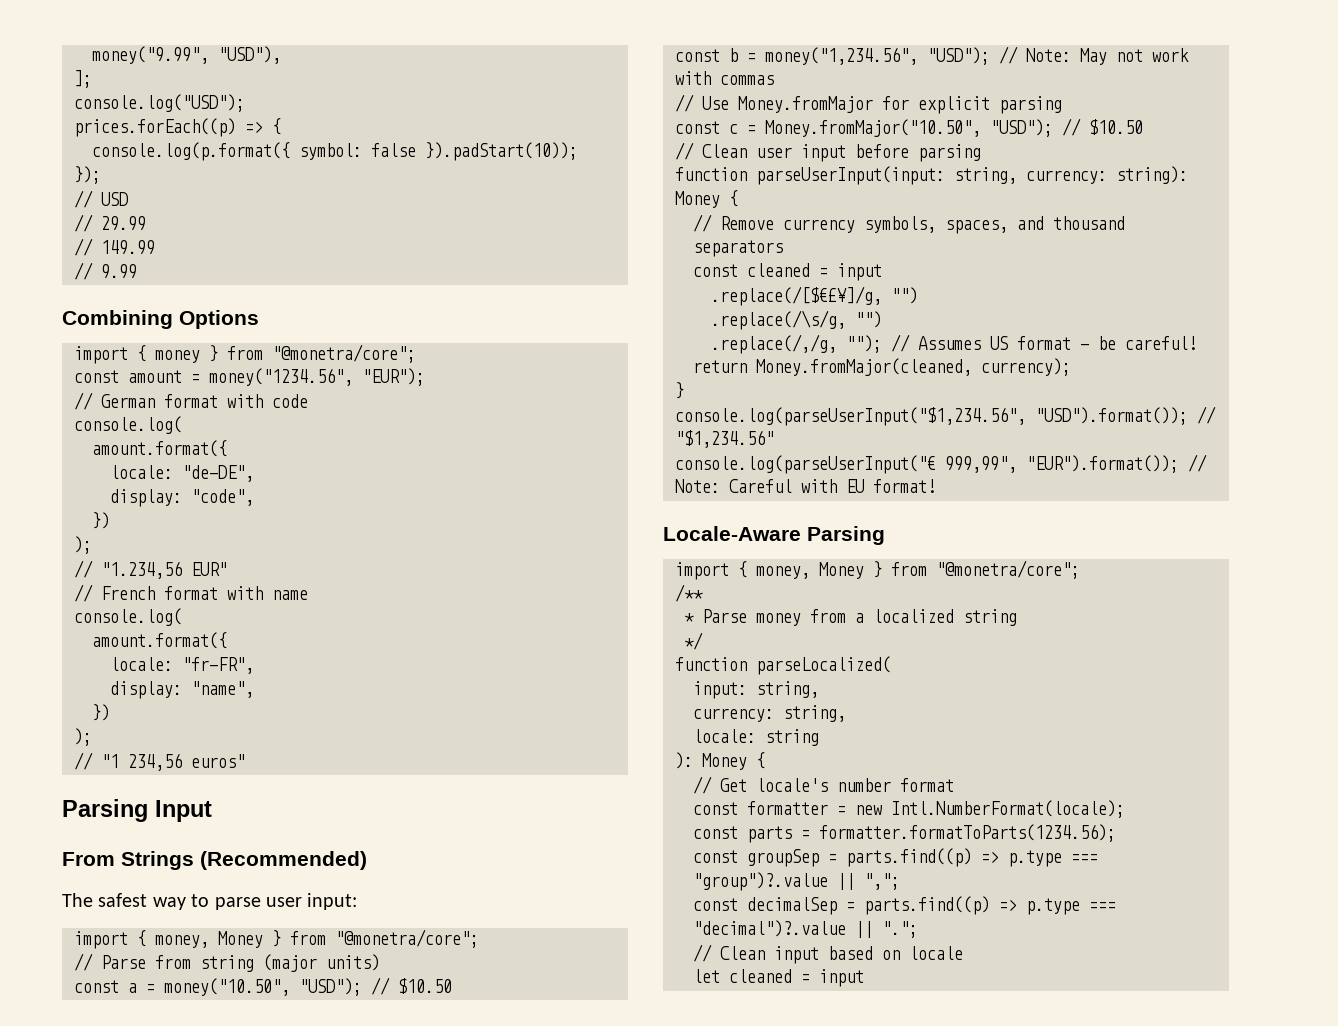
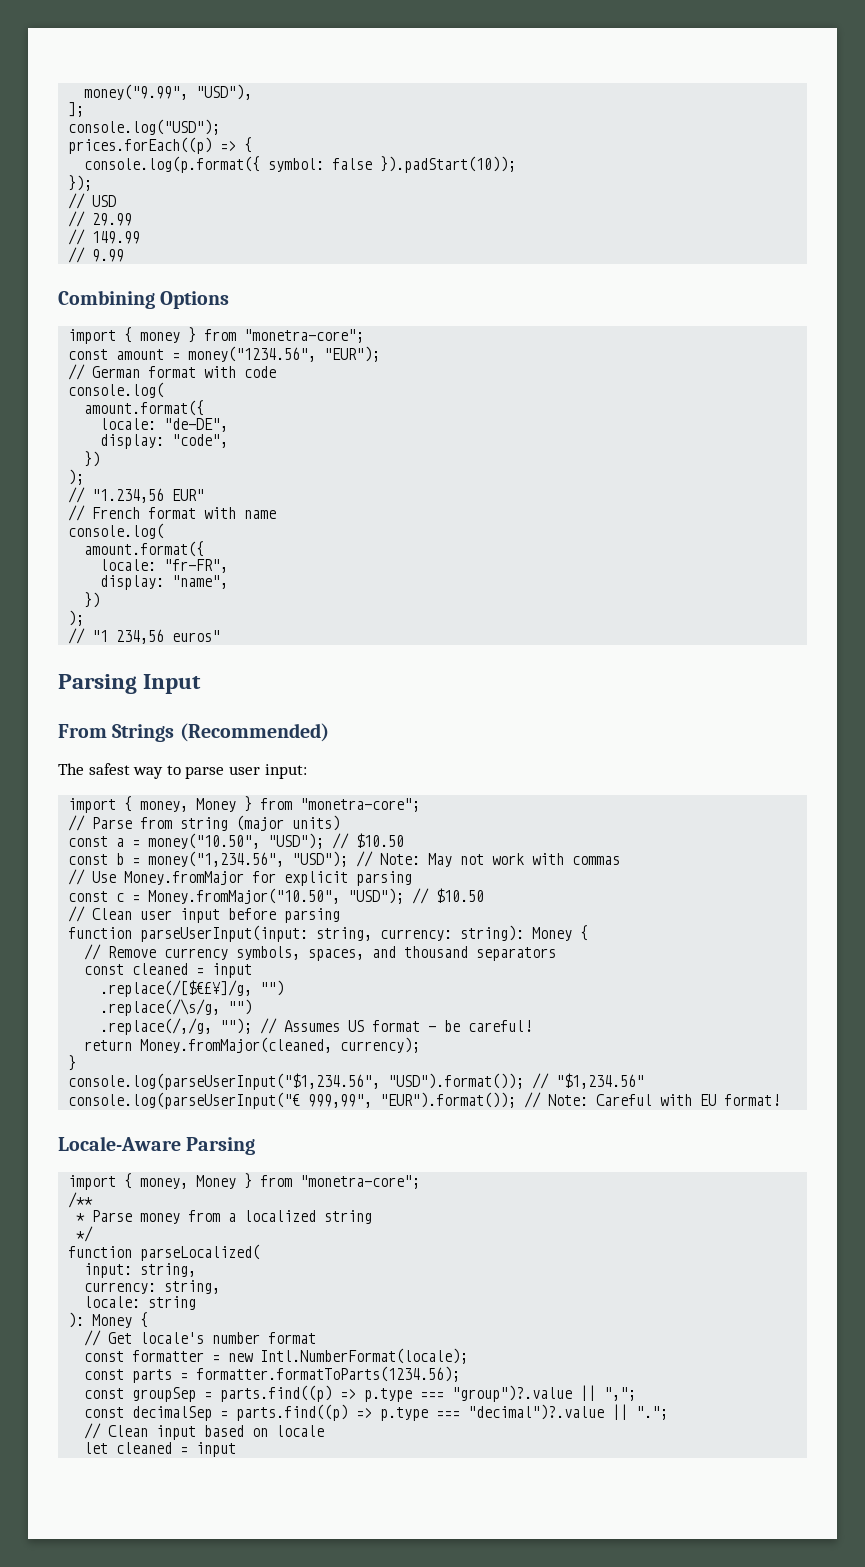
- import { money } from "@monetra/core";
+ import { money } from "monetra-core";
  The safest way to parse user input:
- import { money, Money } from "@monetra/core";
+ import { money, Money } from "monetra-core";
  Locale-Aware Parsing
- import { money, Money } from "@monetra/core";
+ import { money, Money } from "monetra-core";

